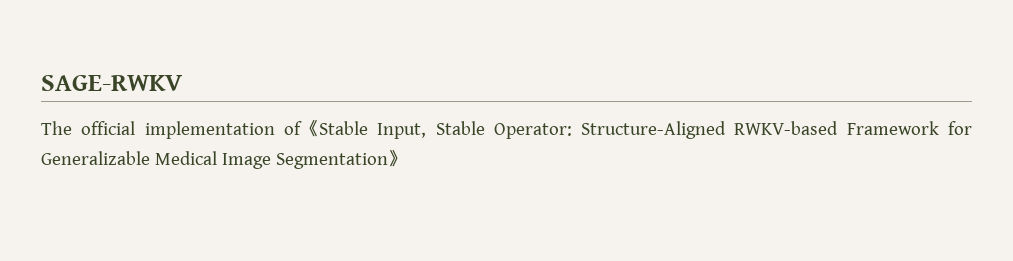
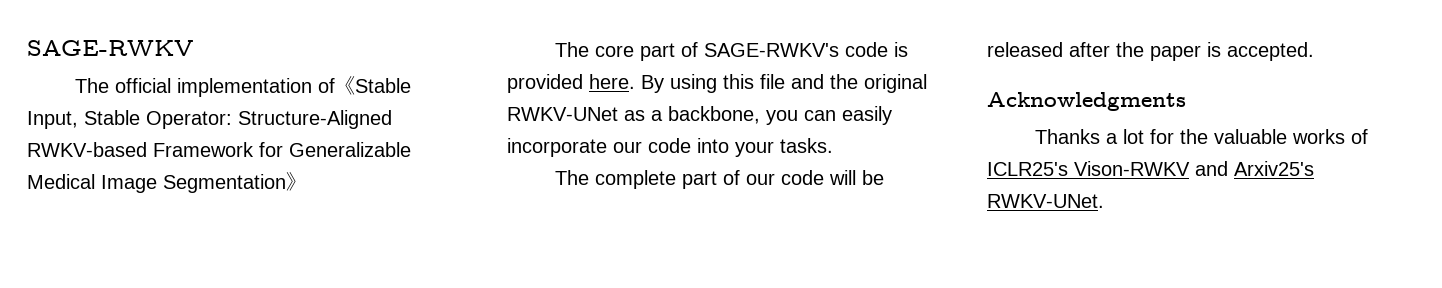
+ The core part of SAGE-RWKV's code is provided here. By using this file and the original RWKV-UNet as a backbone, you can easily incorporate our code into your tasks.
+ The complete part of our code will be released after the paper is accepted.
+ Acknowledgments
+ Thanks a lot for the valuable works of ICLR25's Vison-RWKV and Arxiv25's RWKV-UNet.

